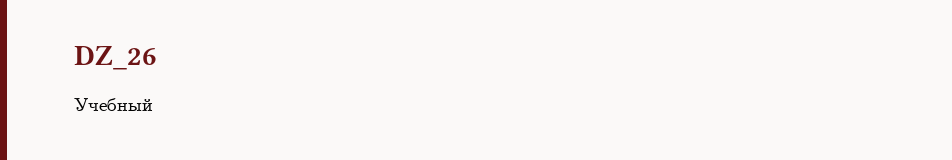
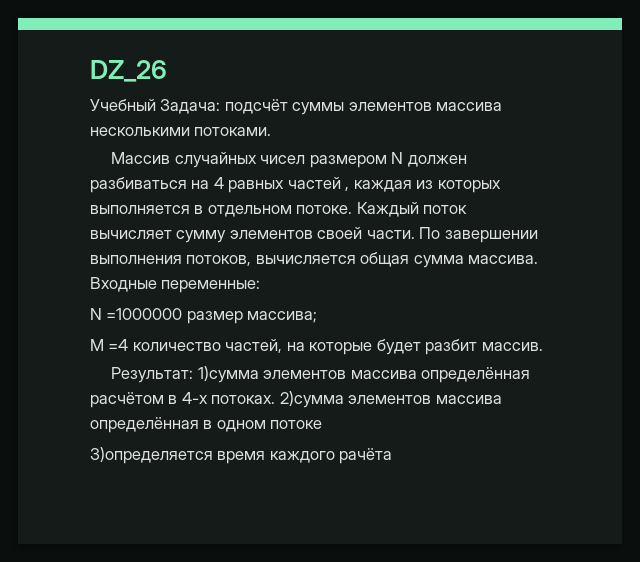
- Учебный
+ Учебный Задача: подсчёт суммы элементов массива несколькими потоками.
+ Массив случайных чисел размером N должен разбиваться на 4 равных частей , каждая из которых выполняется в отдельном потоке. Каждый поток вычисляет сумму элементов своей части. По завершении выполнения потоков, вычисляется общая сумма массива. Входные переменные:
+ N =1000000 размер массива;
+ M =4 количество частей, на которые будет разбит массив.
+ Результат: 1)сумма элементов массива определённая расчётом в 4-х потоках. 2)сумма элементов массива определённая в одном потоке
+ 3)определяется время каждого рачёта

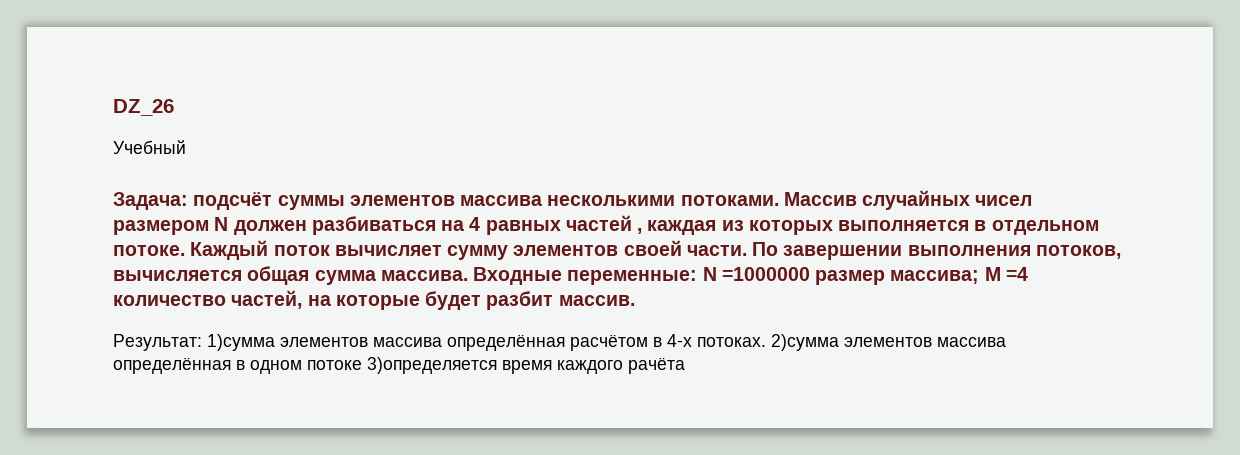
- Учебный Задача: подсчёт суммы элементов массива несколькими потоками.
- Массив случайных чисел размером N должен разбиваться на 4 равных частей , каждая из которых выполняется в отдельном потоке.
+ Учебный
+ Задача: подсчёт суммы элементов массива несколькими потоками. Массив случайных чисел размером N должен разбиваться на 4 равных частей , каждая из которых выполняется в отдельном потоке.
- Входные переменные:
- N =1000000 размер массива;
- M =4 количество частей, на которые будет разбит массив.
+ Входные переменные: N =1000000 размер массива; M =4 количество частей, на которые будет разбит массив.
- 2)сумма элементов массива определённая в одном потоке
- 3)определяется время каждого рачёта
+ 2)сумма элементов массива определённая в одном потоке 3)определяется время каждого рачёта

